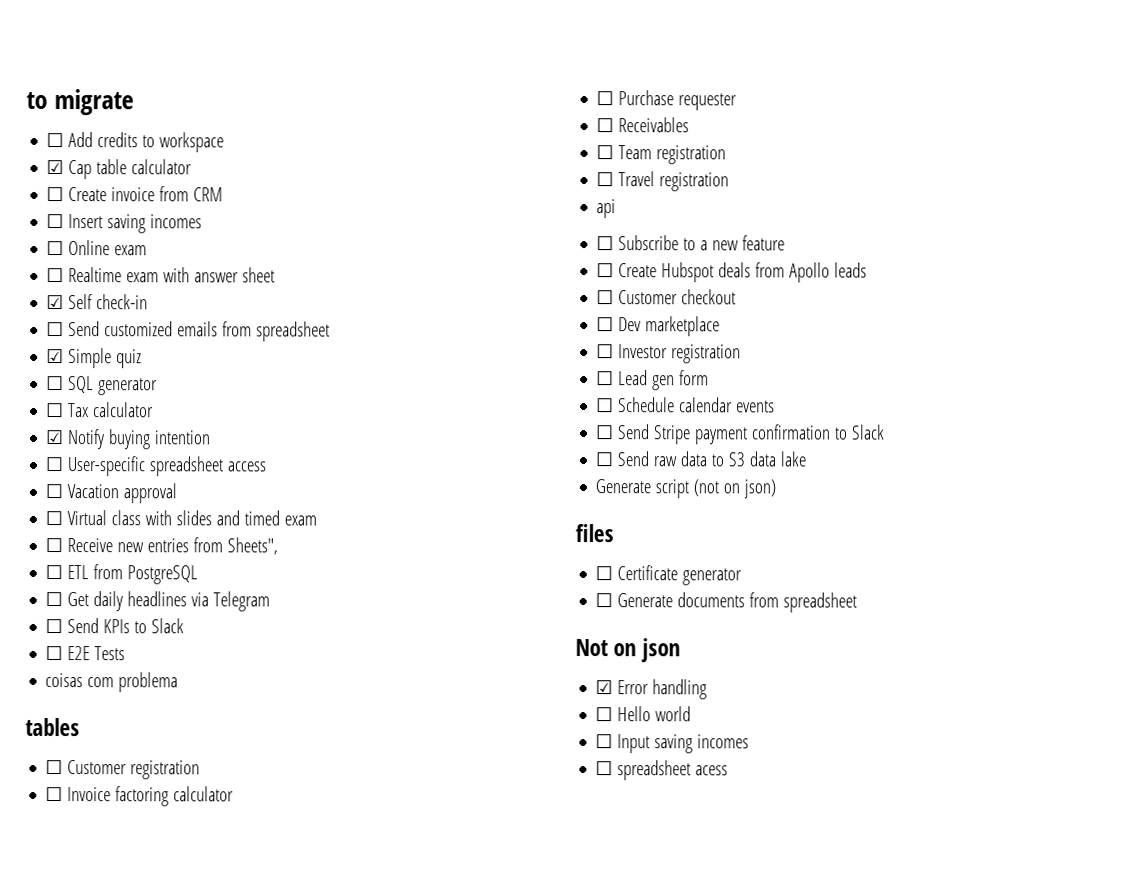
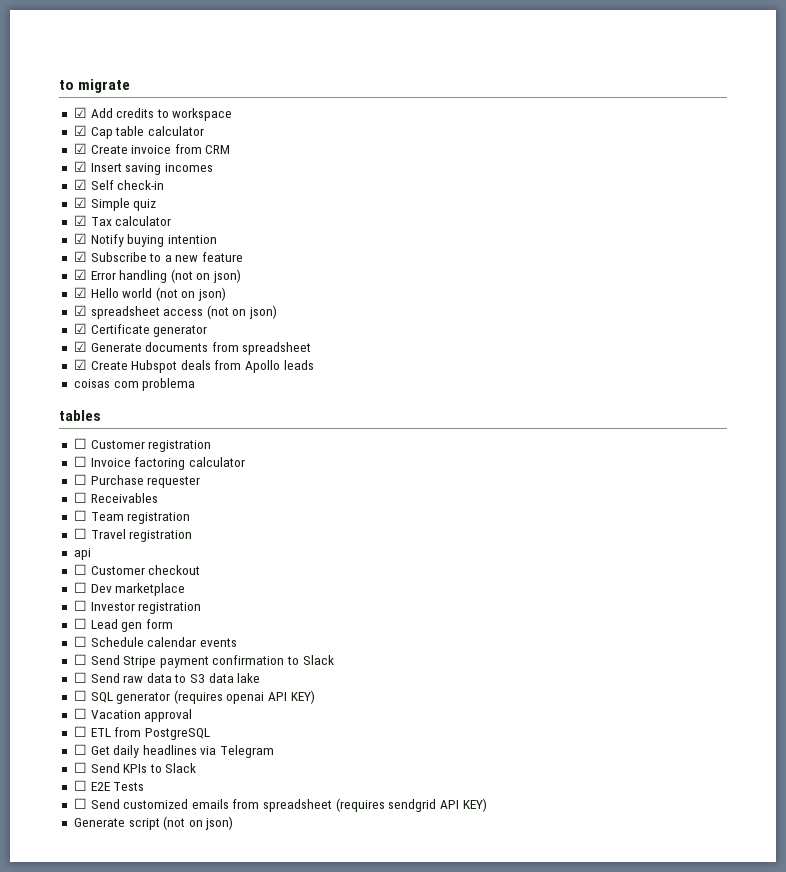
- ☐ Add credits to workspace
+ ☑ Add credits to workspace
- ☐ Create invoice from CRM
+ ☑ Create invoice from CRM
- ☐ Insert saving incomes
+ ☑ Insert saving incomes
- ☐ Online exam
- ☐ Realtime exam with answer sheet
  ☑ Self check-in
- ☐ Send customized emails from spreadsheet
- ☐ SQL generator
- ☐ Tax calculator
+ ☑ Tax calculator
- ☐ User-specific spreadsheet access
- ☐ Vacation approval
- ☐ Virtual class with slides and timed exam
- ☐ Receive new entries from Sheets",
- ☐ ETL from PostgreSQL
- ☐ Get daily headlines via Telegram
- ☐ Send KPIs to Slack
- ☐ E2E Tests
+ ☑ Subscribe to a new feature
+ ☑ Error handling (not on json)
+ ☑ Hello world (not on json)
+ ☑ spreadsheet access (not on json)
+ ☑ Certificate generator
+ ☑ Generate documents from spreadsheet
+ ☑ Create Hubspot deals from Apollo leads
- ☐ Subscribe to a new feature
- ☐ Create Hubspot deals from Apollo leads
+ ☐ SQL generator (requires openai API KEY)
+ ☐ Vacation approval
+ ☐ ETL from PostgreSQL
+ ☐ Get daily headlines via Telegram
+ ☐ Send KPIs to Slack
+ ☐ E2E Tests
+ ☐ Send customized emails from spreadsheet (requires sendgrid API KEY)
- files
- ☐ Certificate generator
- ☐ Generate documents from spreadsheet
- Not on json
- ☑ Error handling
- ☐ Hello world
- ☐ Input saving incomes
- ☐ spreadsheet acess

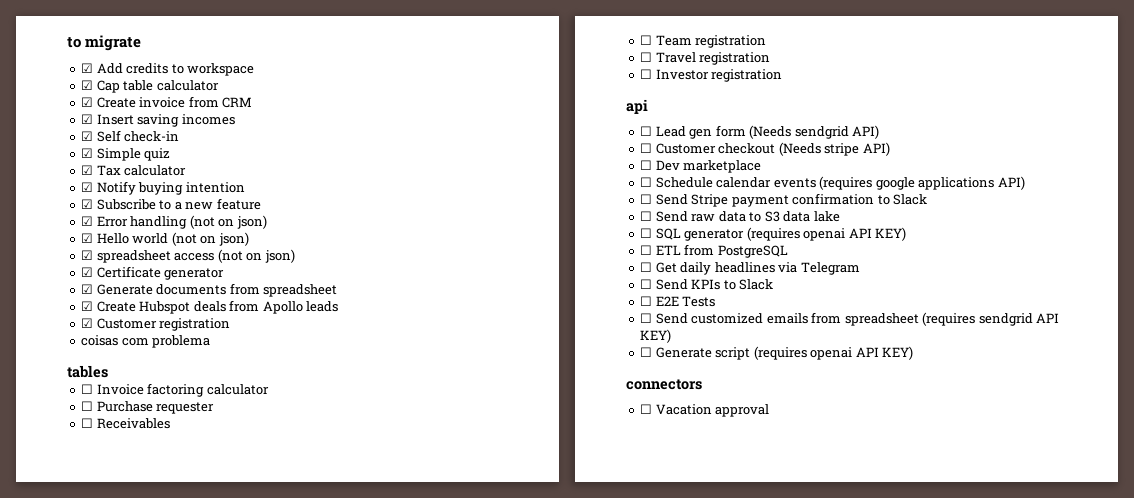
+ ☑ Customer registration
- ☐ Customer registration
+ ☐ Investor registration
  api
+ ☐ Lead gen form (Needs sendgrid API)
- ☐ Customer checkout
+ ☐ Customer checkout (Needs stripe API)
- ☐ Investor registration
- ☐ Lead gen form
- ☐ Schedule calendar events
+ ☐ Schedule calendar events (requires google applications API)
- ☐ Vacation approval
- Generate script (not on json)
+ ☐ Generate script (requires openai API KEY)
+ connectors
+ ☐ Vacation approval

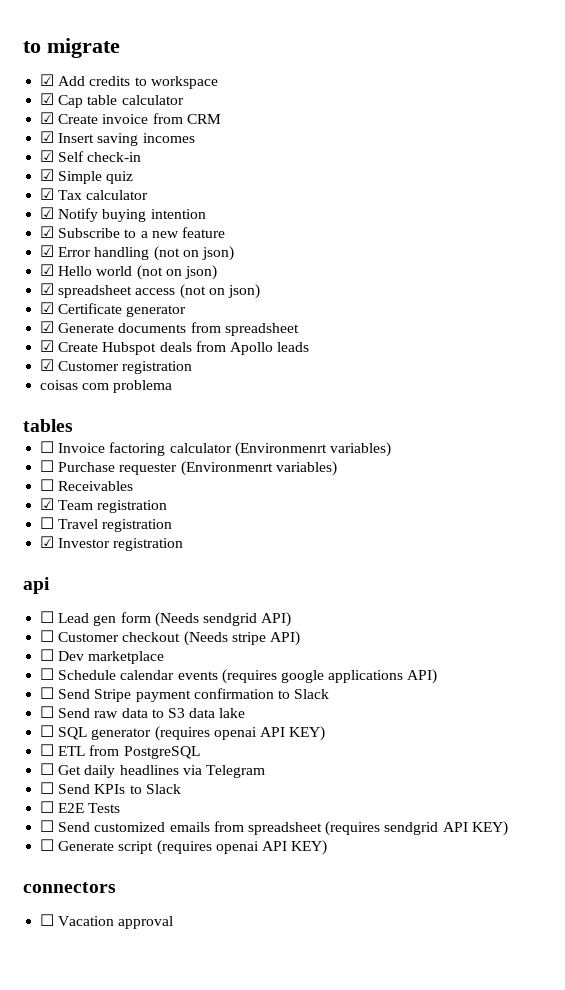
- ☐ Invoice factoring calculator
+ ☐ Invoice factoring calculator (Environmenrt variables)
- ☐ Purchase requester
+ ☐ Purchase requester (Environmenrt variables)
- ☐ Team registration
+ ☑ Team registration
- ☐ Investor registration
+ ☑ Investor registration

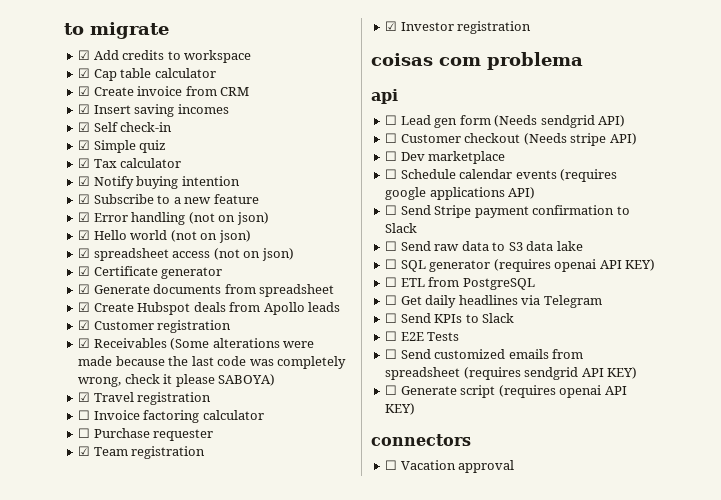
- coisas com problema
- tables
+ ☑ Receivables (Some alterations were made because the last code was completely wrong, check it please SABOYA)
+ ☑ Travel registration
- ☐ Invoice factoring calculator (Environmenrt variables)
+ ☐ Invoice factoring calculator
- ☐ Purchase requester (Environmenrt variables)
- ☐ Receivables
+ ☐ Purchase requester
- ☐ Travel registration
+ coisas com problema

